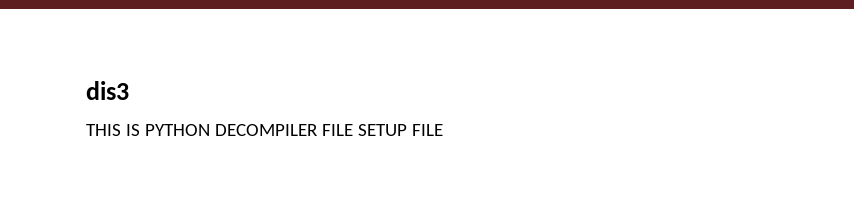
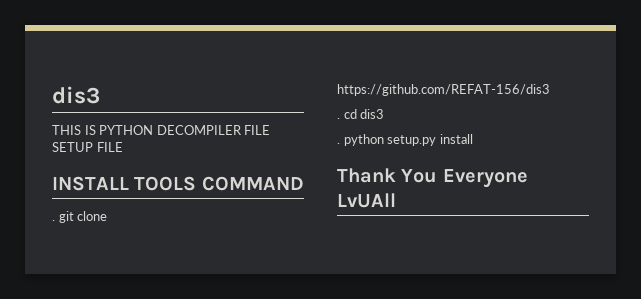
+ INSTALL TOOLS COMMAND
+ . git clone https://github.com/REFAT-156/dis3
+ . cd dis3
+ . python setup.py install
+ Thank You Everyone LvUAll

